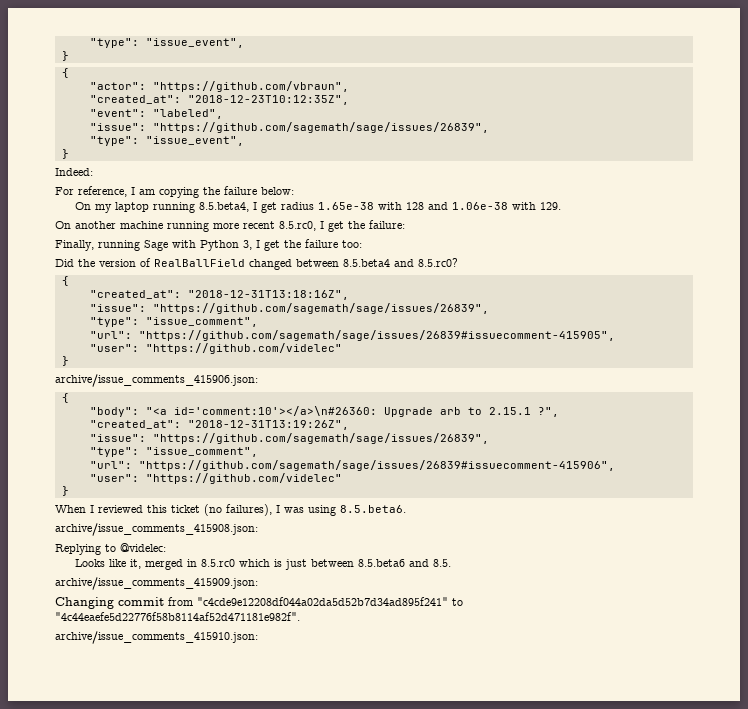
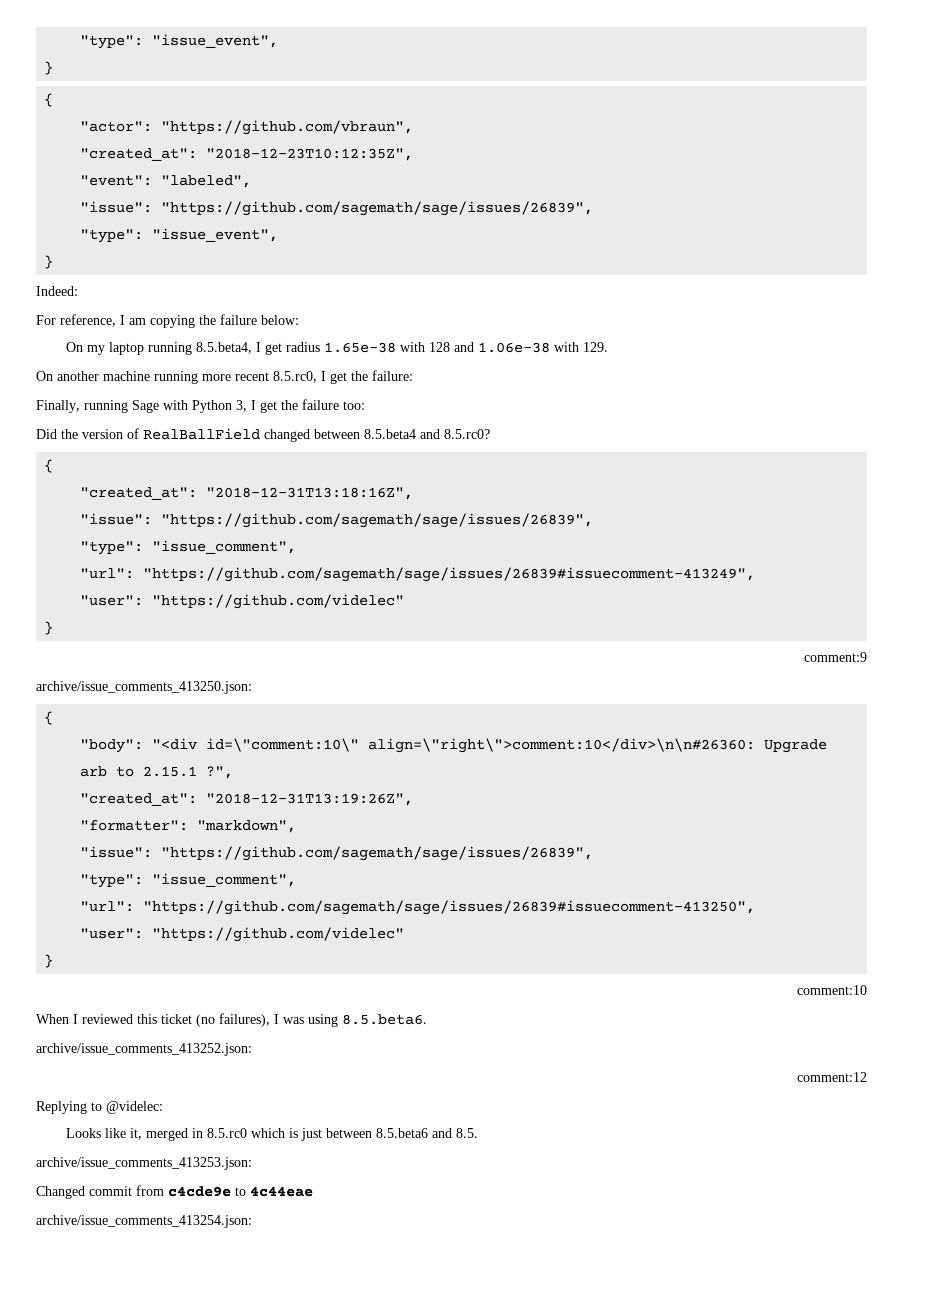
- "url": "https://github.com/sagemath/sage/issues/26839#issuecomment-415905",
+ "url": "https://github.com/sagemath/sage/issues/26839#issuecomment-413249",
  "user": "https://github.com/videlec"
  }
- archive/issue_comments_415906.json:
+ comment:9
+ archive/issue_comments_413250.json:
- "body": "<a id='comment:10'></a>\n#26360: Upgrade arb to 2.15.1 ?",
+ "body": "<div id=\"comment:10\" align=\"right\">comment:10</div>\n\n#26360: Upgrade arb to 2.15.1 ?",
  "created_at": "2018-12-31T13:19:26Z",
+ "formatter": "markdown",
  "issue": "https://github.com/sagemath/sage/issues/26839",
  "type": "issue_comment",
- "url": "https://github.com/sagemath/sage/issues/26839#issuecomment-415906",
+ "url": "https://github.com/sagemath/sage/issues/26839#issuecomment-413250",
  "user": "https://github.com/videlec"
  }
+ comment:10
- archive/issue_comments_415908.json:
+ archive/issue_comments_413252.json:
+ comment:12
- archive/issue_comments_415909.json:
- Changing commit from "c4cde9e12208df044a02da5d52b7d34ad895f241" to "4c44eaefe5d22776f58b8114af52d471181e982f".
- archive/issue_comments_415910.json:
+ archive/issue_comments_413253.json:
+ Changed commit from c4cde9e to 4c44eae
+ archive/issue_comments_413254.json:

